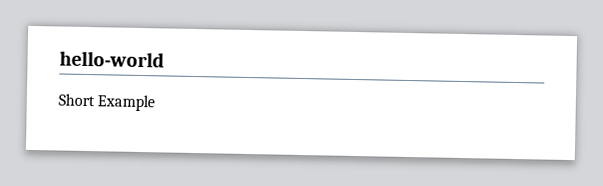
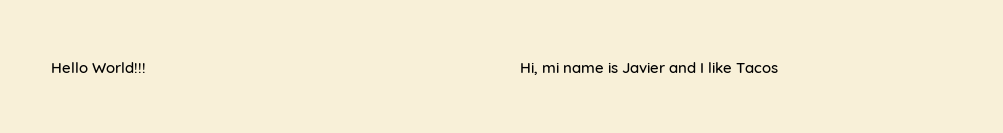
- hello-world
- Short Example
+ Hello World!!!
+ Hi, mi name is Javier and I like Tacos

